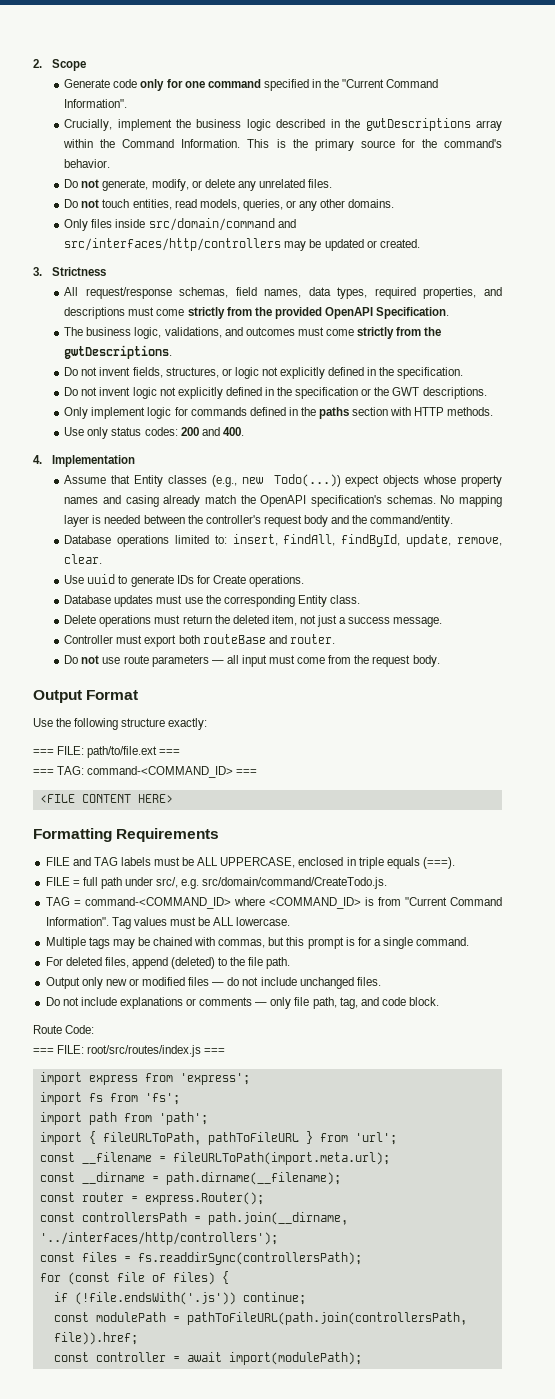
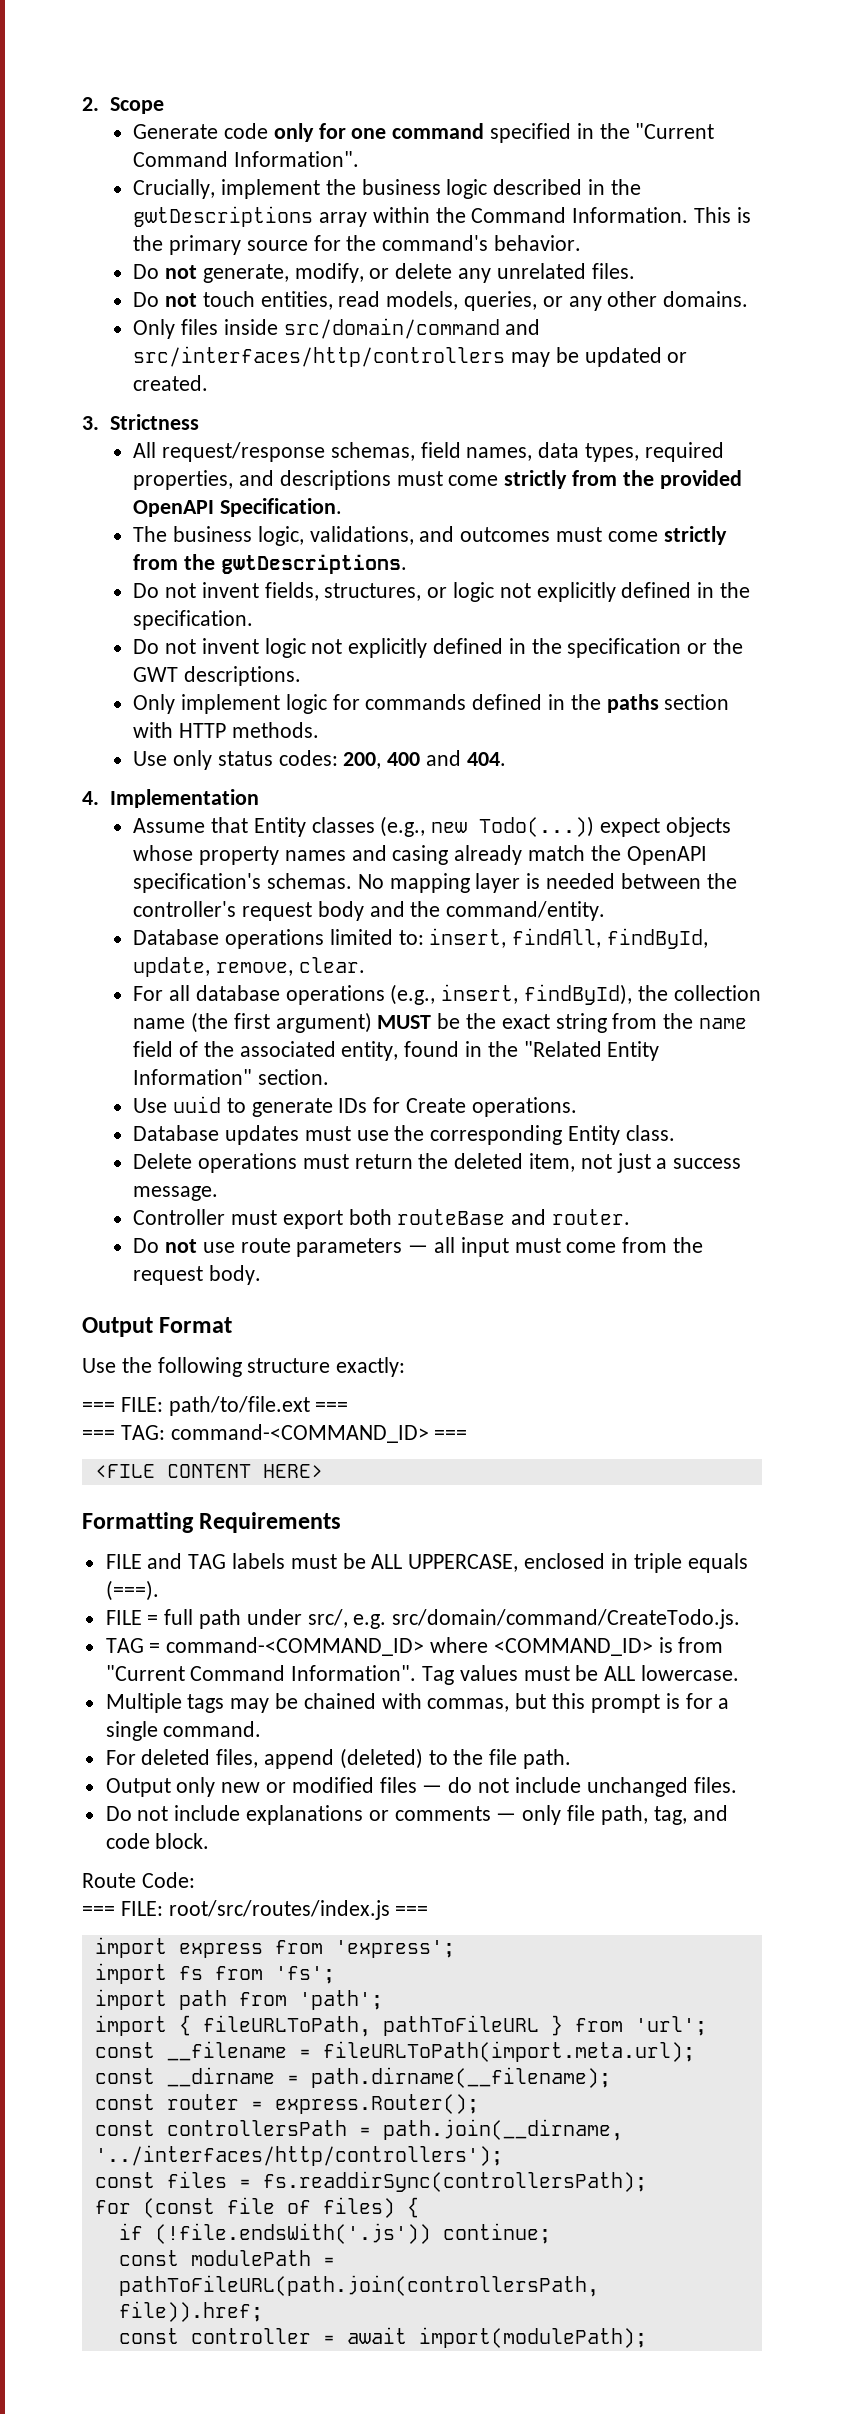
- Use only status codes: 200 and 400.
+ Use only status codes: 200, 400 and 404.
+ For all database operations (e.g., insert, findById), the collection name (the first argument) MUST be the exact string from the name field of the associated entity, found in the "Related Entity Information" section.

